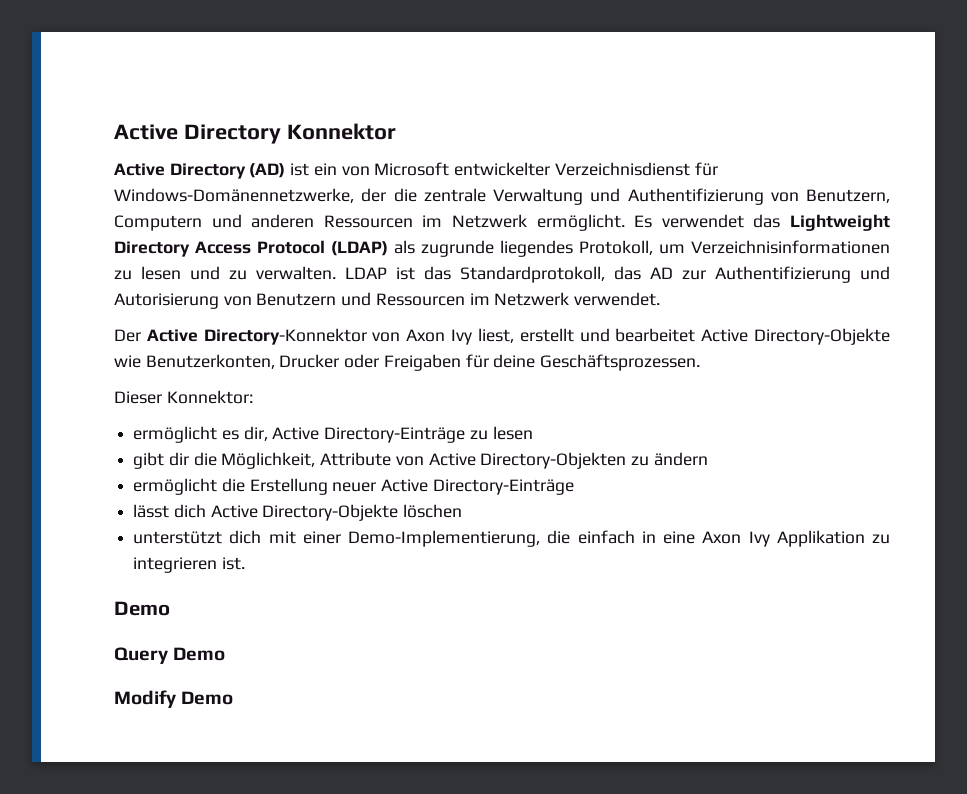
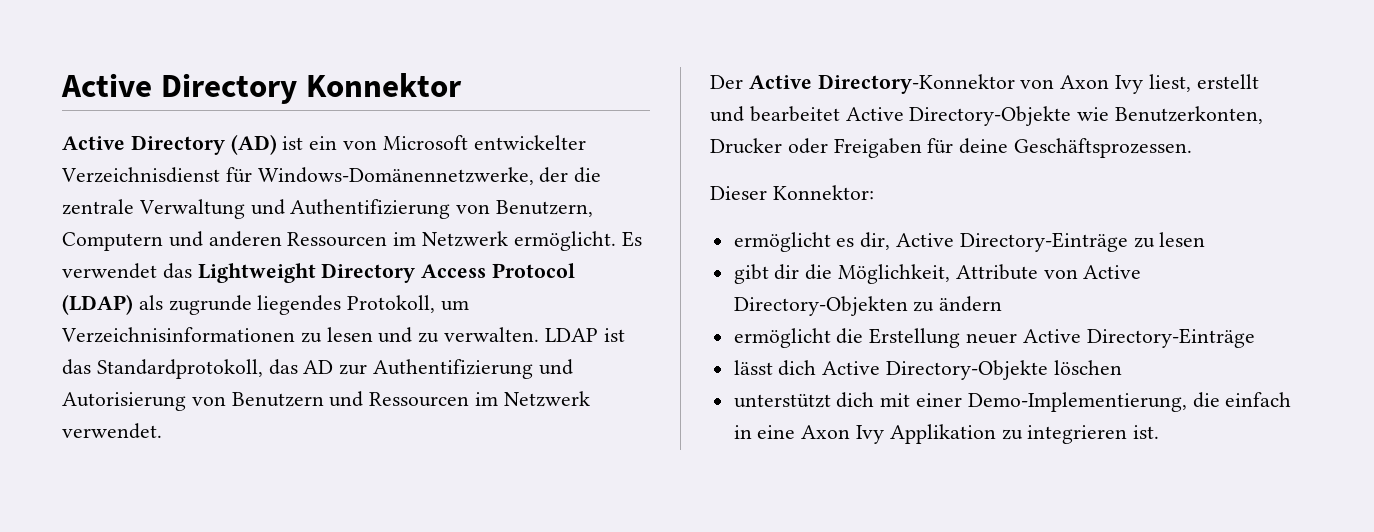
  unterstützt dich mit einer Demo-Implementierung, die einfach in eine Axon Ivy Applikation zu integrieren ist.
- Demo
- Query Demo
- Modify Demo

